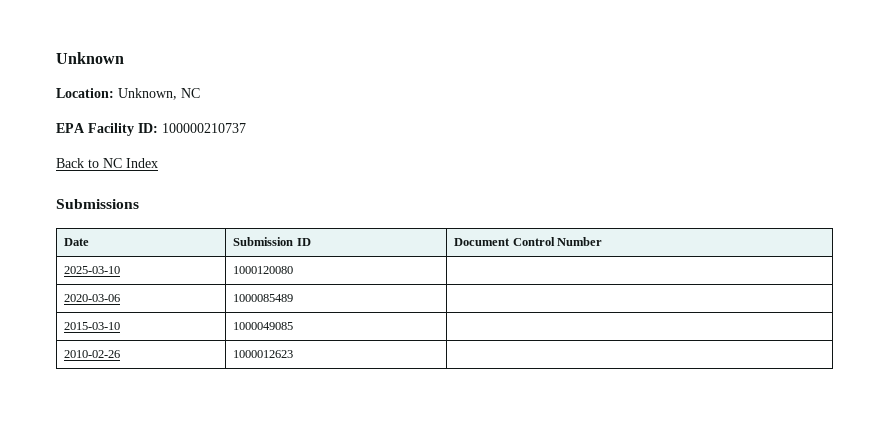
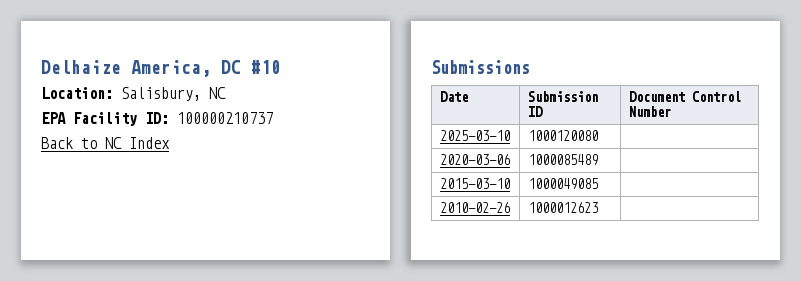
- Unknown
+ Delhaize America, DC #10
- Location: Unknown, NC
+ Location: Salisbury, NC

